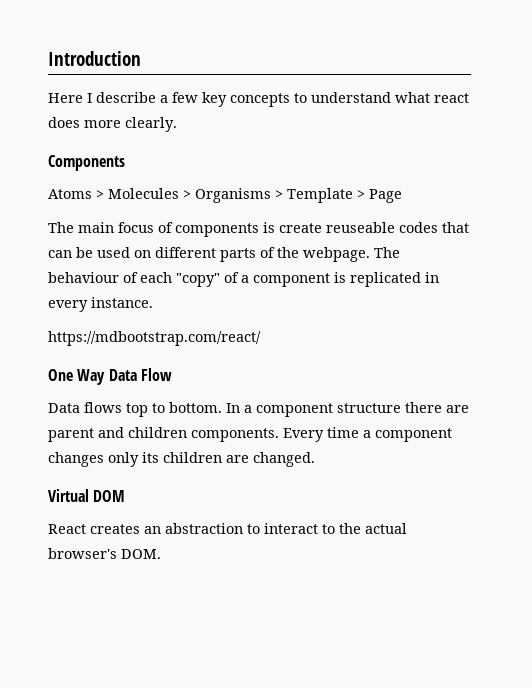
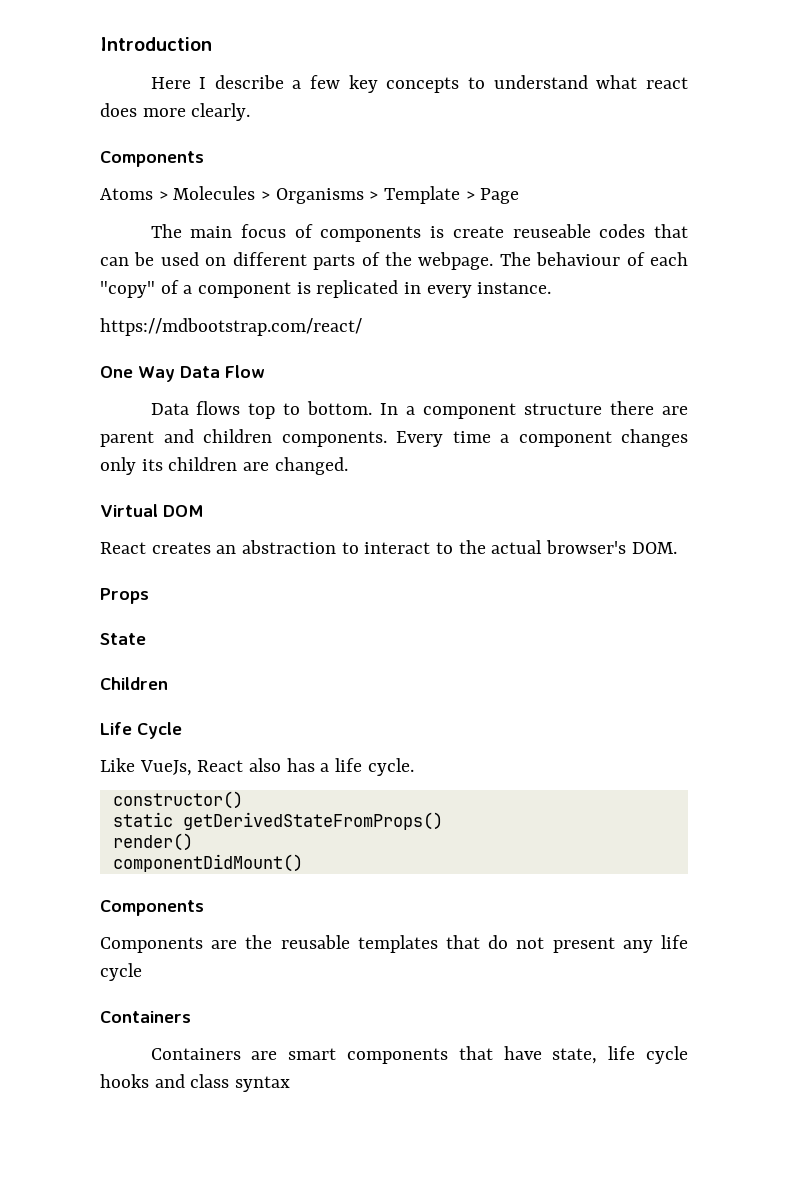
+ Props
+ State
+ Children
+ Life Cycle
+ Like VueJs, React also has a life cycle.
+ constructor()
+ static getDerivedStateFromProps()
+ render()
+ componentDidMount()
+ Components
+ Components are the reusable templates that do not present any life cycle
+ Containers
+ Containers are smart components that have state, life cycle hooks and class syntax

